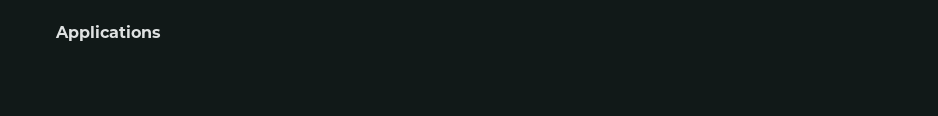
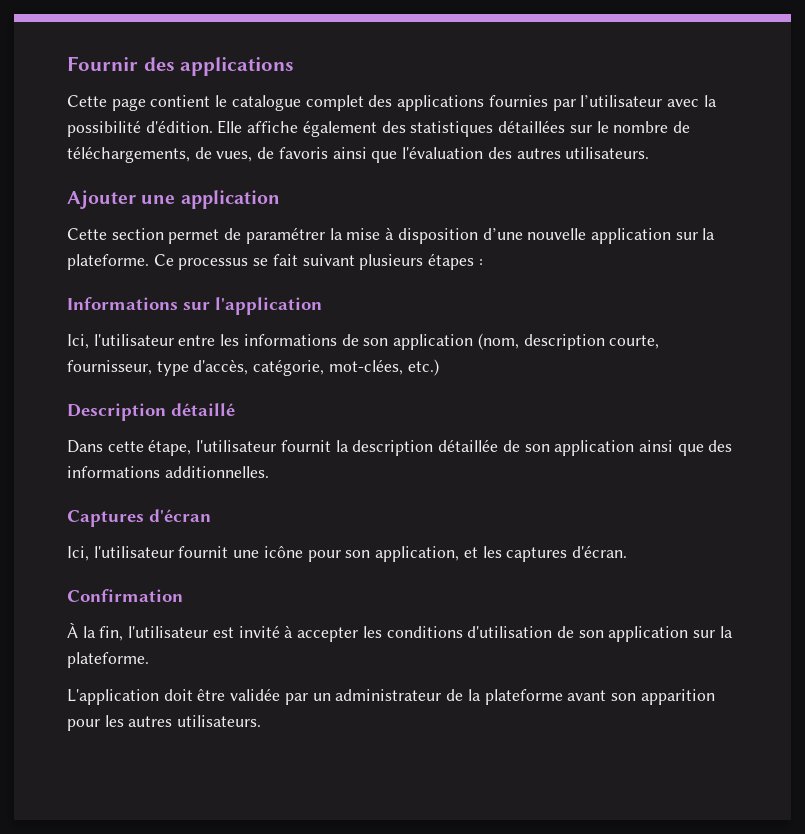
- Applications
+ Fournir des applications
+ Cette page contient le catalogue complet des applications fournies par l’utilisateur avec la possibilité d'édition. Elle affiche également des statistiques détaillées sur le nombre de téléchargements, de vues, de favoris ainsi que l'évaluation des autres utilisateurs.
+ Ajouter une application
+ Cette section permet de paramétrer la mise à disposition d’une nouvelle application sur la plateforme. Ce processus se fait suivant plusieurs étapes :
+ Informations sur l'application
+ Ici, l'utilisateur entre les informations de son application (nom, description courte, fournisseur, type d'accès, catégorie, mot-clées, etc.)
+ Description détaillé
+ Dans cette étape, l'utilisateur fournit la description détaillée de son application ainsi que des informations additionnelles.
+ Captures d'écran
+ Ici, l'utilisateur fournit une icône pour son application, et les captures d'écran.
+ Confirmation
+ À la fin, l'utilisateur est invité à accepter les conditions d'utilisation de son application sur la plateforme.
+ L'application doit être validée par un administrateur de la plateforme avant son apparition pour les autres utilisateurs.

